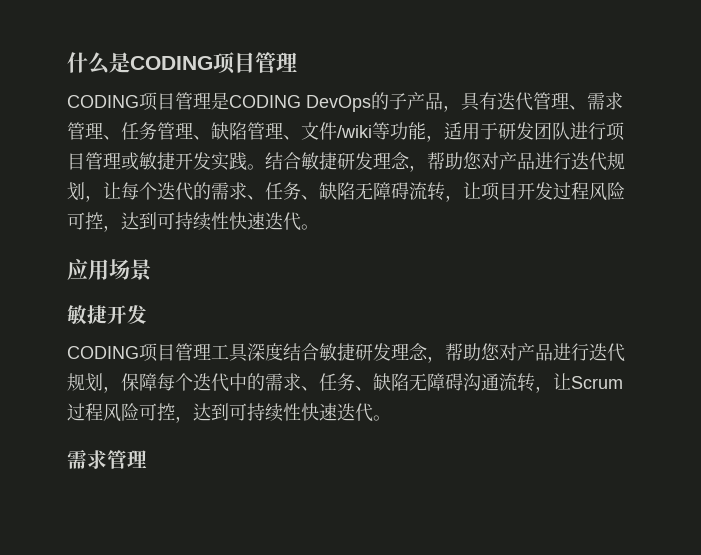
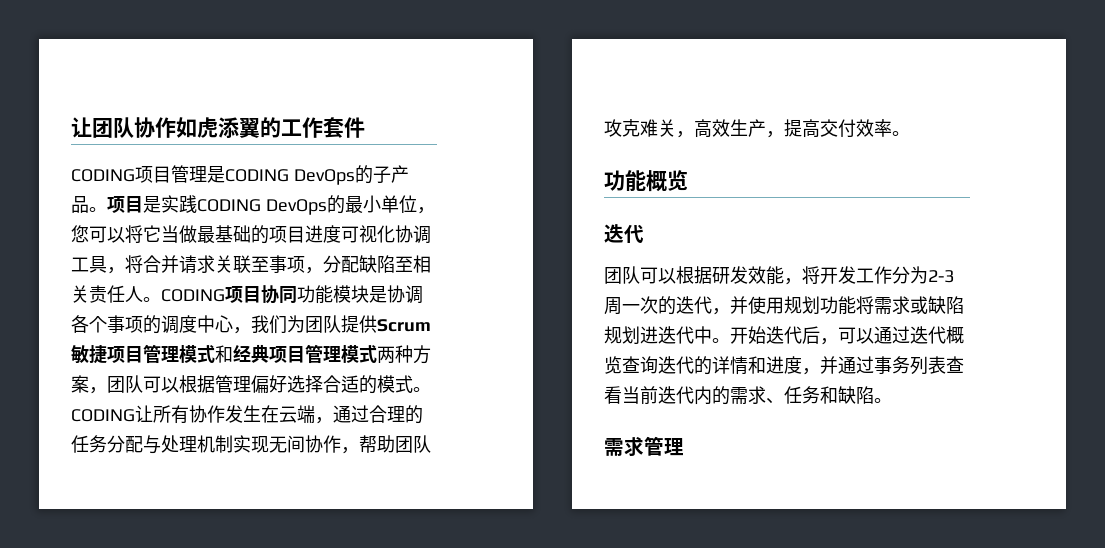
- 什么是CODING项目管理
+ 让团队协作如虎添翼的工作套件
- CODING项目管理是CODING DevOps的子产品，具有迭代管理、需求管理、任务管理、缺陷管理、文件/wiki等功能，适用于研发团队进行项目管理或敏捷开发实践。结合敏捷研发理念，帮助您对产品进行迭代规划，让每个迭代的需求、任务、缺陷无障碍流转，让项目开发过程风险可控，达到可持续性快速迭代。
- 应用场景
- 敏捷开发
- CODING项目管理工具深度结合敏捷研发理念，帮助您对产品进行迭代规划，保障每个迭代中的需求、任务、缺陷无障碍沟通流转，让Scrum过程风险可控，达到可持续性快速迭代。
+ CODING项目管理是CODING DevOps的子产品。项目是实践CODING DevOps的最小单位，您可以将它当做最基础的项目进度可视化协调工具，将合并请求关联至事项，分配缺陷至相关责任人。CODING项目协同功能模块是协调各个事项的调度中心，我们为团队提供Scrum敏捷项目管理模式和经典项目管理模式两种方案，团队可以根据管理偏好选择合适的模式。CODING让所有协作发生在云端，通过合理的任务分配与处理机制实现无间协作，帮助团队攻克难关，高效生产，提高交付效率。
+ 功能概览
+ 迭代
+ 团队可以根据研发效能，将开发工作分为2-3周一次的迭代，并使用规划功能将需求或缺陷规划进迭代中。开始迭代后，可以通过迭代概览查询迭代的详情和进度，并通过事务列表查看当前迭代内的需求、任务和缺陷。

